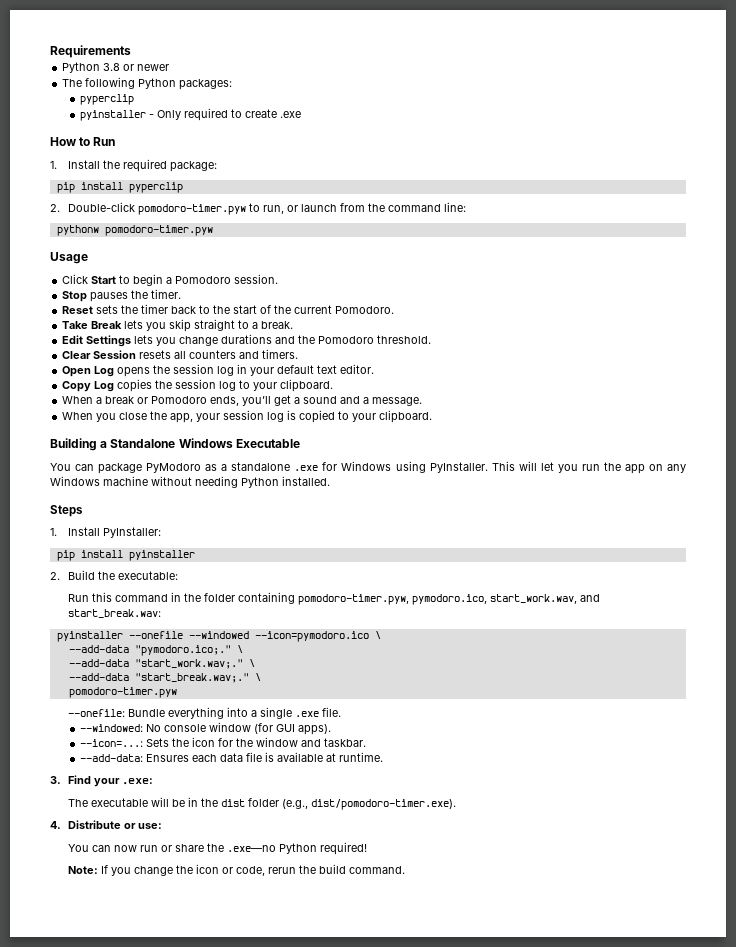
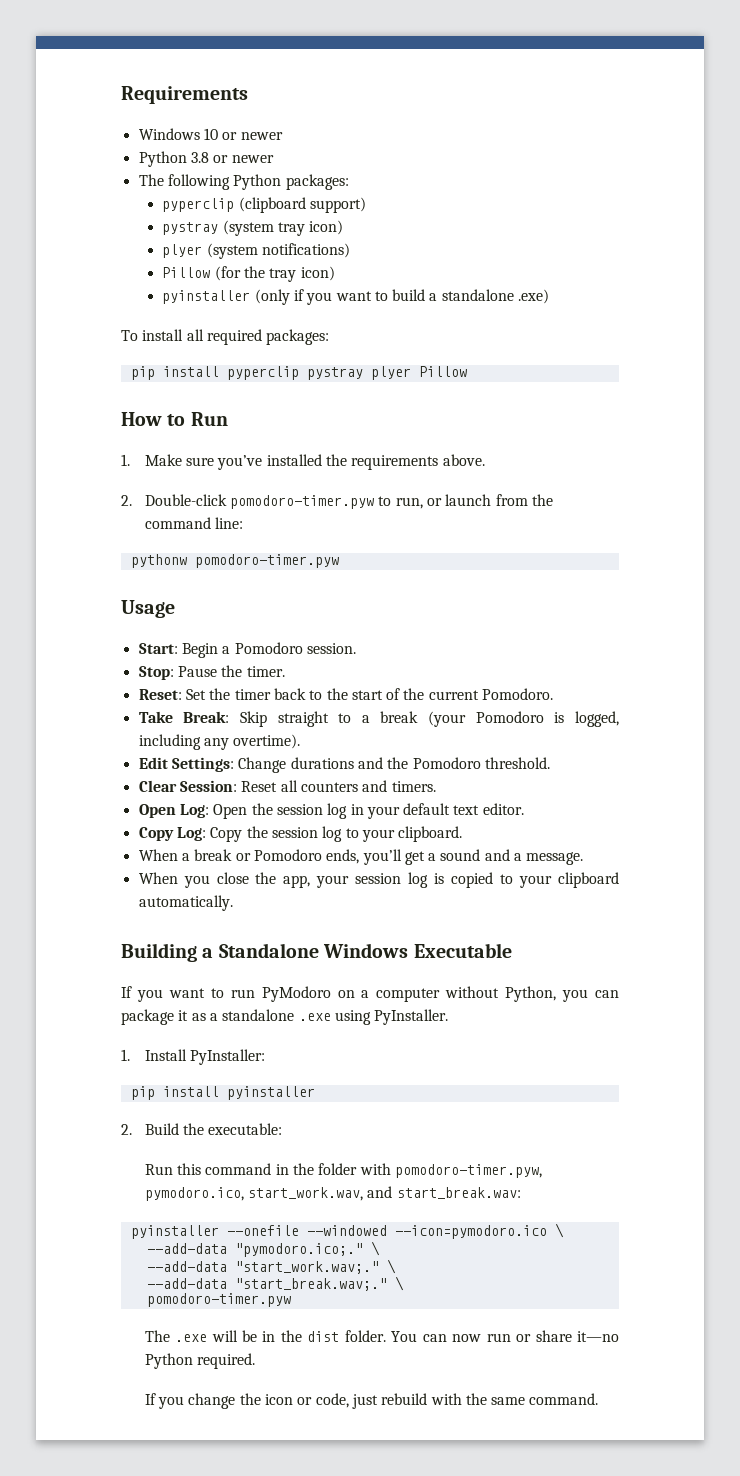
+ Windows 10 or newer
  The following Python packages:
- pyperclip
- pyinstaller - Only required to create .exe
+ pyperclip (clipboard support)
+ pystray (system tray icon)
+ plyer (system notifications)
+ Pillow (for the tray icon)
+ pyinstaller (only if you want to build a standalone .exe)
+ To install all required packages:
+ pip install pyperclip pystray plyer Pillow
  How to Run
- 1. Install the required package:
- pip install pyperclip
+ 1. Make sure you’ve installed the requirements above.
- Click Start to begin a Pomodoro session.
+ Start: Begin a Pomodoro session.
- Stop pauses the timer.
+ Stop: Pause the timer.
- Reset sets the timer back to the start of the current Pomodoro.
+ Reset: Set the timer back to the start of the current Pomodoro.
- Take Break lets you skip straight to a break.
- Edit Settings lets you change durations and the Pomodoro threshold.
+ Take Break: Skip straight to a break (your Pomodoro is logged, including any overtime).
+ Edit Settings: Change durations and the Pomodoro threshold.
- Clear Session resets all counters and timers.
+ Clear Session: Reset all counters and timers.
- Open Log opens the session log in your default text editor.
+ Open Log: Open the session log in your default text editor.
- Copy Log copies the session log to your clipboard.
+ Copy Log: Copy the session log to your clipboard.
- When you close the app, your session log is copied to your clipboard.
+ When you close the app, your session log is copied to your clipboard automatically.
- You can package PyModoro as a standalone .exe for Windows using PyInstaller. This will let you run the app on any Windows machine without needing Python installed.
- Steps
+ If you want to run PyModoro on a computer without Python, you can package it as a standalone .exe using PyInstaller.
- Run this command in the folder containing pomodoro-timer.pyw, pymodoro.ico, start_work.wav, and start_break.wav:
+ Run this command in the folder with pomodoro-timer.pyw, pymodoro.ico, start_work.wav, and start_break.wav:
- --onefile: Bundle everything into a single .exe file.
- --windowed: No console window (for GUI apps).
- --icon=...: Sets the icon for the window and taskbar.
- --add-data: Ensures each data file is available at runtime.
- 3. Find your .exe:
- The executable will be in the dist folder (e.g., dist/pomodoro-timer.exe).
- 4. Distribute or use:
- You can now run or share the .exe—no Python required!
- Note: If you change the icon or code, rerun the build command.
+ The .exe will be in the dist folder. You can now run or share it—no Python required.
+ If you change the icon or code, just rebuild with the same command.

